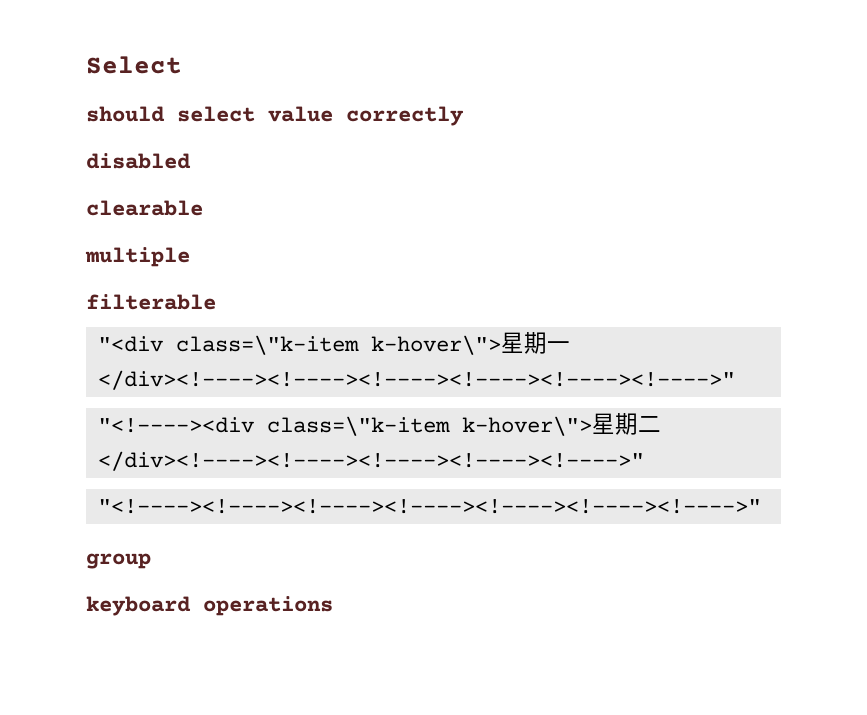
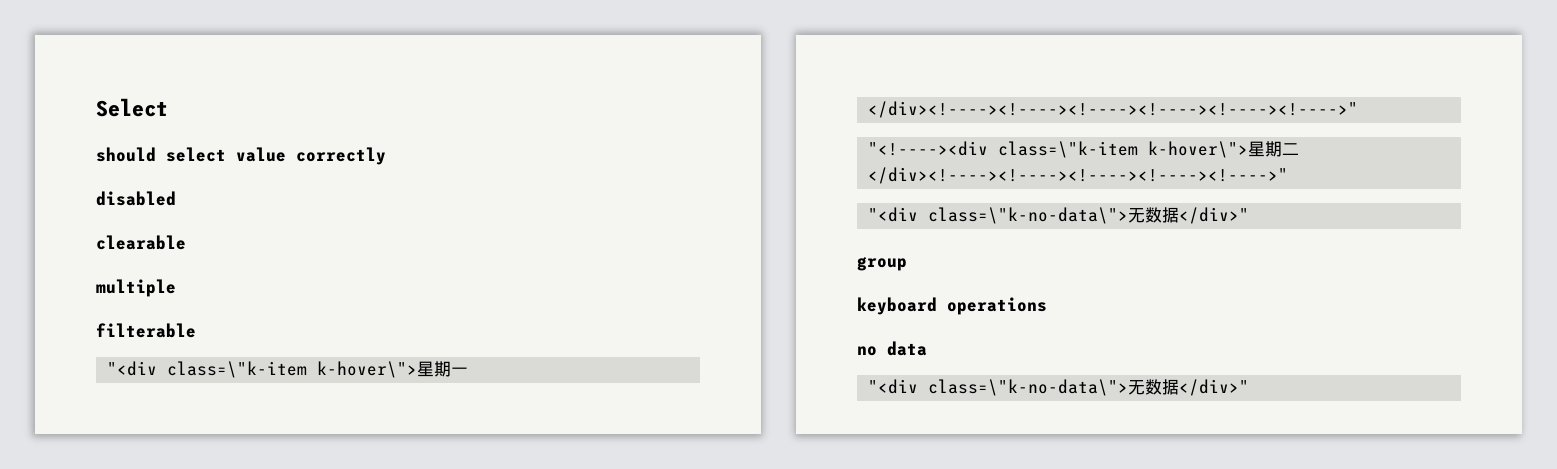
  "<!----><div class=\"k-item k-hover\">星期二</div><!----><!----><!----><!----><!---->"
- "<!----><!----><!----><!----><!----><!----><!---->"
+ "<div class=\"k-no-data\">无数据</div>"
+ no data
+ "<div class=\"k-no-data\">无数据</div>"

